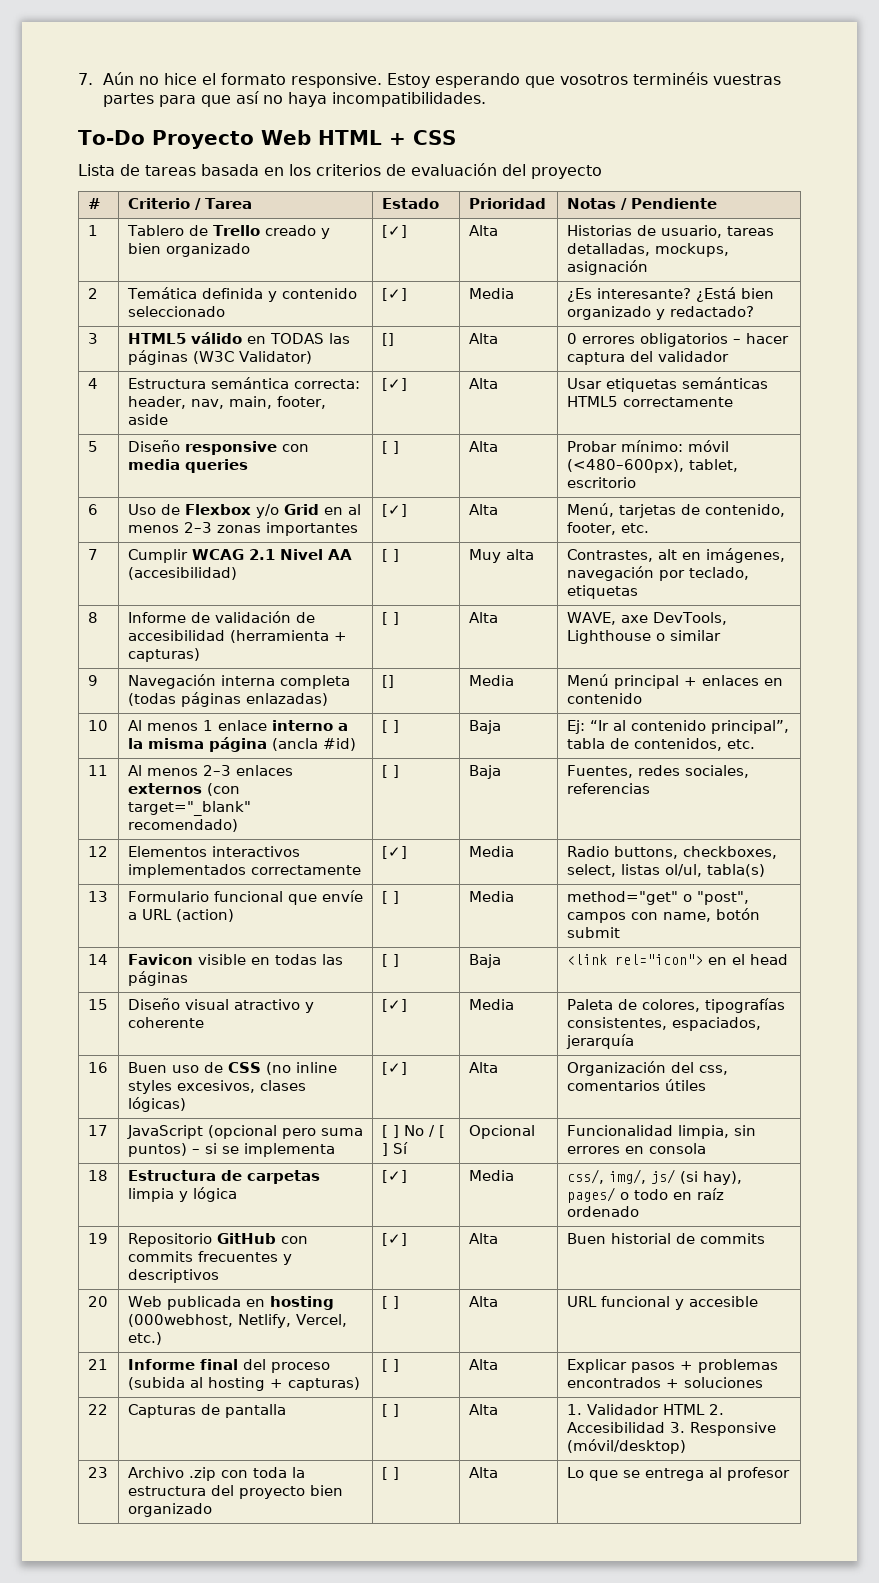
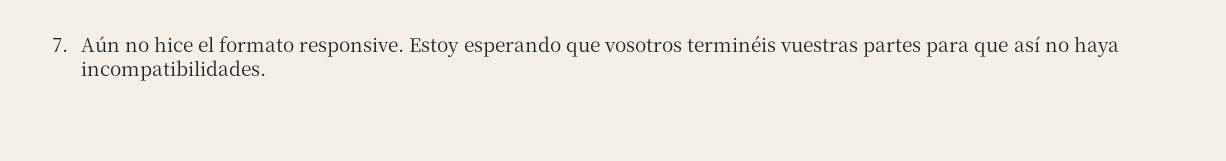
- To-Do Proyecto Web HTML + CSS
- Lista de tareas basada en los criterios de evaluación del proyecto
- # | Criterio / Tarea | Estado | Prioridad | Notas / Pendiente
- 1 | Tablero de Trello creado y bien organizado | [✓] | Alta | Historias de usuario, tareas detalladas, mockups, asignación
- 2 | Temática definida y contenido seleccionado | [✓] | Media | ¿Es interesante? ¿Está bien organizado y redactado?
- 3 | HTML5 válido en TODAS las páginas (W3C Validator) | [] | Alta | 0 errores obligatorios – hacer captura del validador
- 4 | Estructura semántica correcta: header, nav, main, footer, aside | [✓] | Alta | Usar etiquetas semánticas HTML5 correctamente
- 5 | Diseño responsive con media queries | [ ] | Alta | Probar mínimo: móvil (<480–600px), tablet, escritorio
- 6 | Uso de Flexbox y/o Grid en al menos 2–3 zonas importantes | [✓] | Alta | Menú, tarjetas de contenido, footer, etc.
- 7 | Cumplir WCAG 2.1 Nivel AA (accesibilidad) | [ ] | Muy alta | Contrastes, alt en imágenes, navegación por teclado, etiquetas
- 8 | Informe de validación de accesibilidad (herramienta + capturas) | [ ] | Alta | WAVE, axe DevTools, Lighthouse o similar
- 9 | Navegación interna completa (todas páginas enlazadas) | [] | Media | Menú principal + enlaces en contenido
- 10 | Al menos 1 enlace interno a la misma página (ancla #id) | [ ] | Baja | Ej: “Ir al contenido principal”, tabla de contenidos, etc.
- 11 | Al menos 2–3 enlaces externos (con target="_blank" recomendado) | [ ] | Baja | Fuentes, redes sociales, referencias
- 12 | Elementos interactivos implementados correctamente | [✓] | Media | Radio buttons, checkboxes, select, listas ol/ul, tabla(s)
- 13 | Formulario funcional que envíe a URL (action) | [ ] | Media | method="get" o "post", campos con name, botón submit
- 14 | Favicon visible en todas las páginas | [ ] | Baja | <link rel="icon"> en el head
- 15 | Diseño visual atractivo y coherente | [✓] | Media | Paleta de colores, tipografías consistentes, espaciados, jerarquía
- 16 | Buen uso de CSS (no inline styles excesivos, clases lógicas) | [✓] | Alta | Organización del css, comentarios útiles
- 17 | JavaScript (opcional pero suma puntos) – si se implementa | [ ] No / [ ] Sí | Opcional | Funcionalidad limpia, sin errores en consola
- 18 | Estructura de carpetas limpia y lógica | [✓] | Media | css/, img/, js/ (si hay), pages/ o todo en raíz ordenado
- 19 | Repositorio GitHub con commits frecuentes y descriptivos | [✓] | Alta | Buen historial de commits
- 20 | Web publicada en hosting (000webhost, Netlify, Vercel, etc.) | [ ] | Alta | URL funcional y accesible
- 21 | Informe final del proceso (subida al hosting + capturas) | [ ] | Alta | Explicar pasos + problemas encontrados + soluciones
- 22 | Capturas de pantalla | [ ] | Alta | 1. Validador HTML 2. Accesibilidad 3. Responsive (móvil/desktop)
- 23 | Archivo .zip con toda la estructura del proyecto bien organizado | [ ] | Alta | Lo que se entrega al profesor

